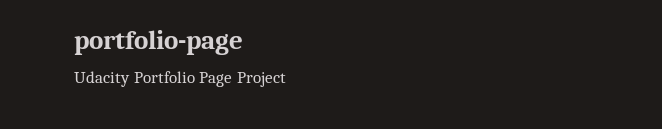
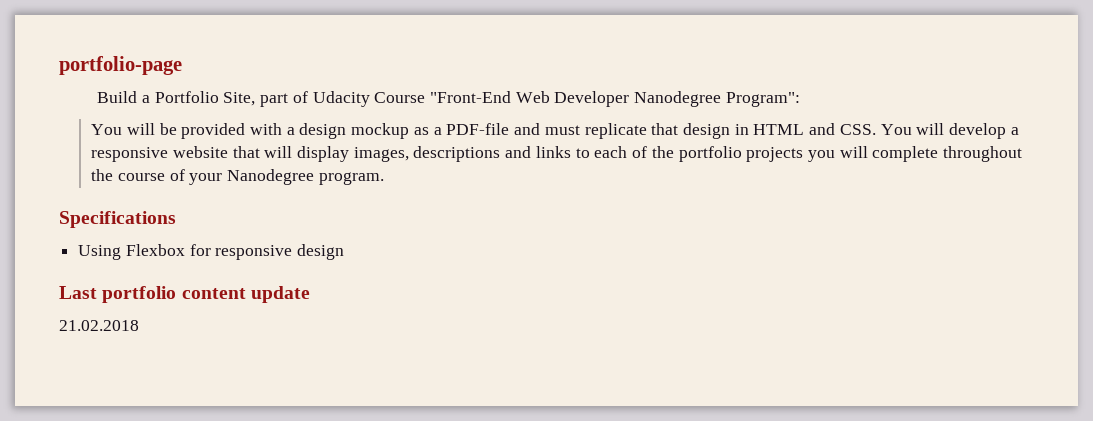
- Udacity Portfolio Page Project
+ Build a Portfolio Site, part of Udacity Course "Front-End Web Developer Nanodegree Program":
+ You will be provided with a design mockup as a PDF-file and must replicate that design in HTML and CSS. You will develop a responsive website that will display images, descriptions and links to each of the portfolio projects you will complete throughout the course of your Nanodegree program.
+ Specifications
+ Using Flexbox for responsive design
+ Last portfolio content update
+ 21.02.2018

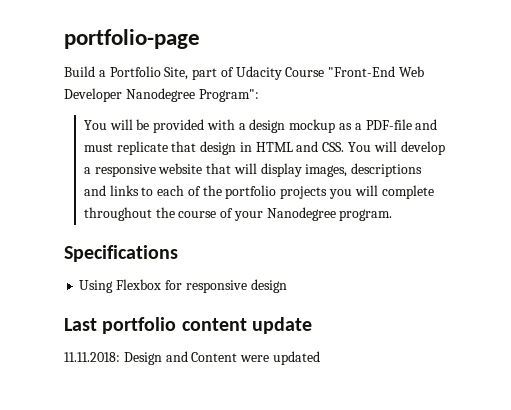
- 21.02.2018
+ 11.11.2018: Design and Content were updated

